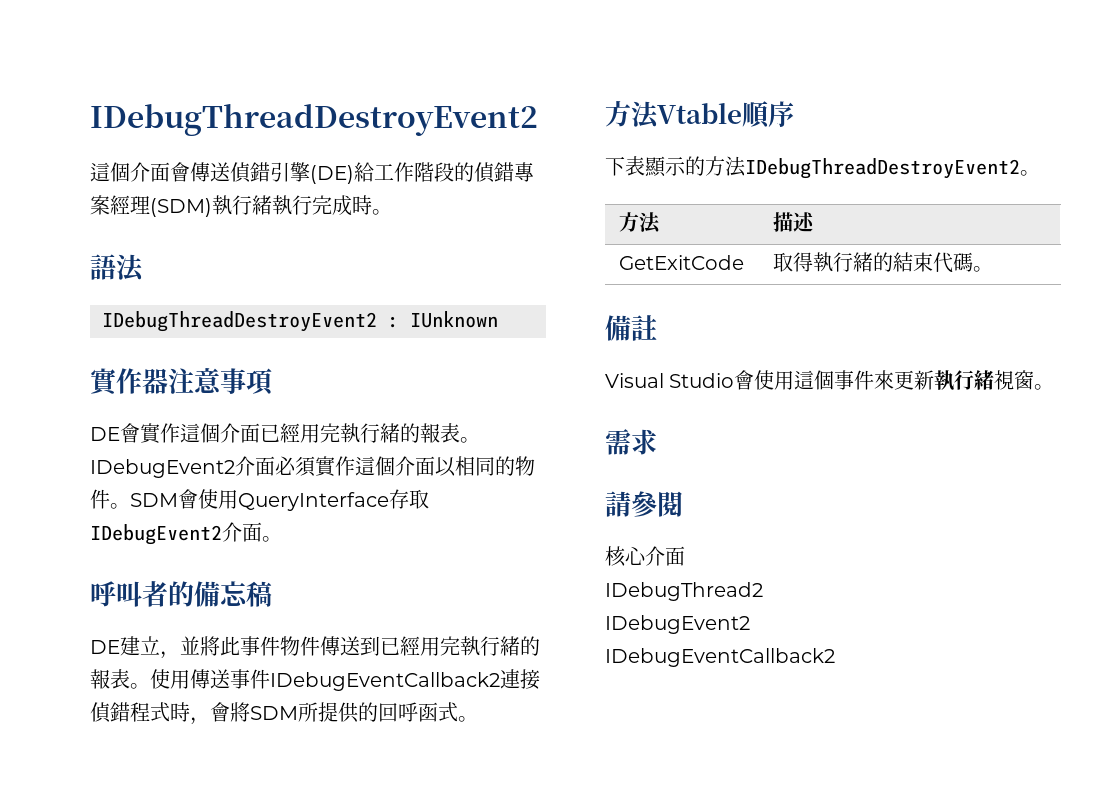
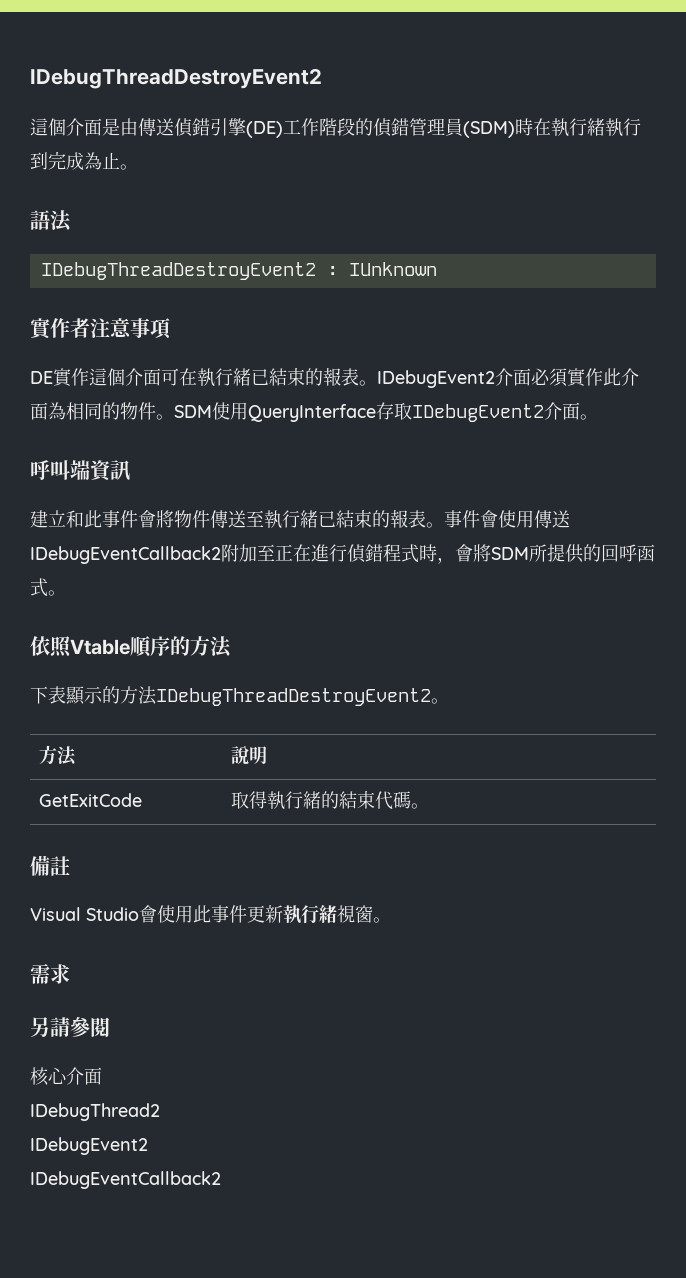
- 這個介面會傳送偵錯引擎(DE)給工作階段的偵錯專案經理(SDM)執行緒執行完成時。
+ 這個介面是由傳送偵錯引擎(DE)工作階段的偵錯管理員(SDM)時在執行緒執行到完成為止。
- 實作器注意事項
+ 實作者注意事項
- DE會實作這個介面已經用完執行緒的報表。
+ DE實作這個介面可在執行緒已結束的報表。
- IDebugEvent2介面必須實作這個介面以相同的物件。
+ IDebugEvent2介面必須實作此介面為相同的物件。
- SDM會使用QueryInterface存取IDebugEvent2介面。
+ SDM使用QueryInterface存取IDebugEvent2介面。
- 呼叫者的備忘稿
- DE建立，並將此事件物件傳送到已經用完執行緒的報表。使用傳送事件IDebugEventCallback2連接偵錯程式時，會將SDM所提供的回呼函式。
+ 呼叫端資訊
+ 建立和此事件會將物件傳送至執行緒已結束的報表。事件會使用傳送IDebugEventCallback2附加至正在進行偵錯程式時，會將SDM所提供的回呼函式。
- 方法Vtable順序
+ 依照Vtable順序的方法
- 方法 | 描述
+ 方法 | 說明
- Visual Studio會使用這個事件來更新執行緒視窗。
+ Visual Studio會使用此事件更新執行緒視窗。
- 請參閱
+ 另請參閱

